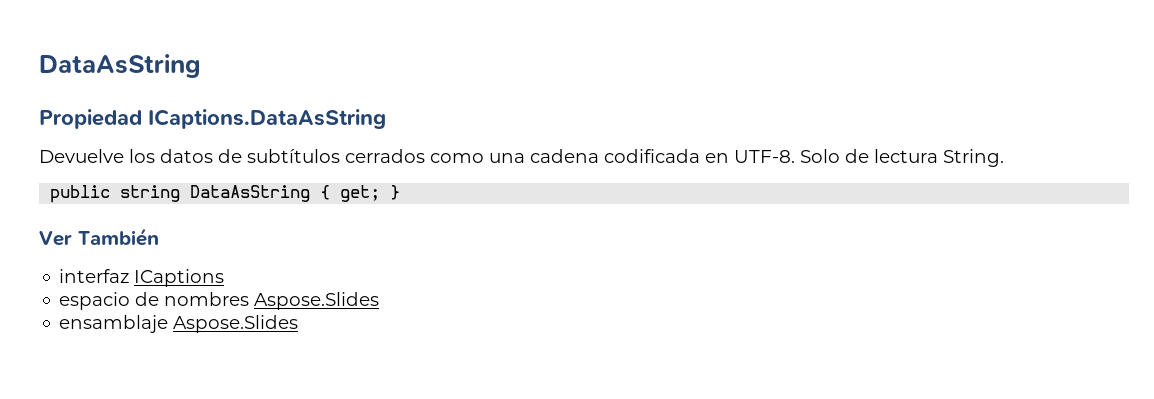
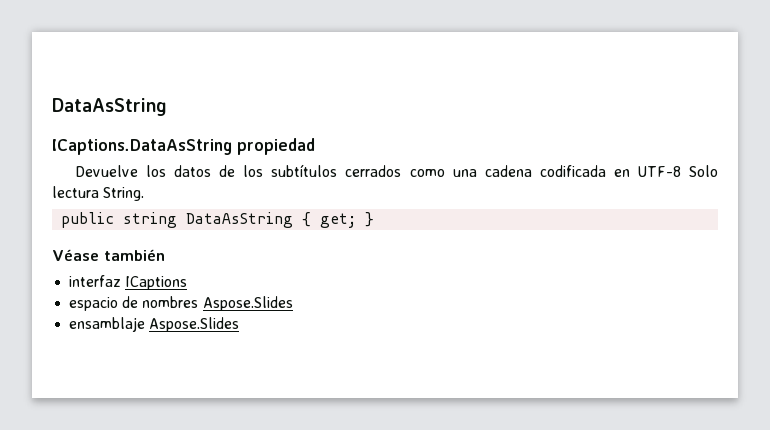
- Propiedad ICaptions.DataAsString
+ ICaptions.DataAsString propiedad
- Devuelve los datos de subtítulos cerrados como una cadena codificada en UTF-8. Solo de lectura String.
+ Devuelve los datos de los subtítulos cerrados como una cadena codificada en UTF-8 Solo lectura String.
- Ver También
+ Véase también

